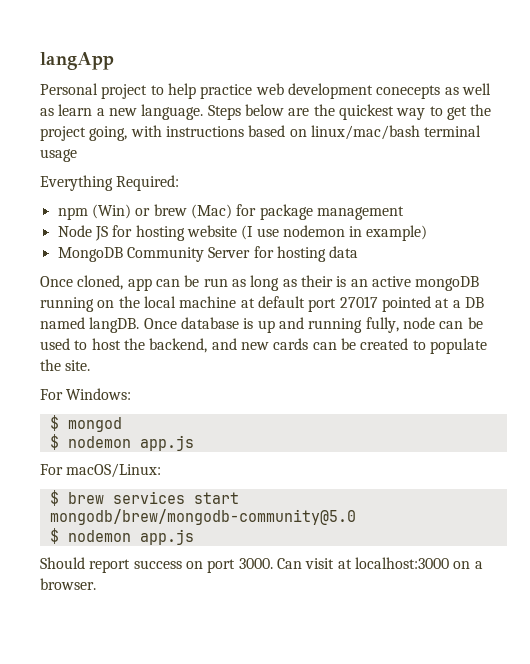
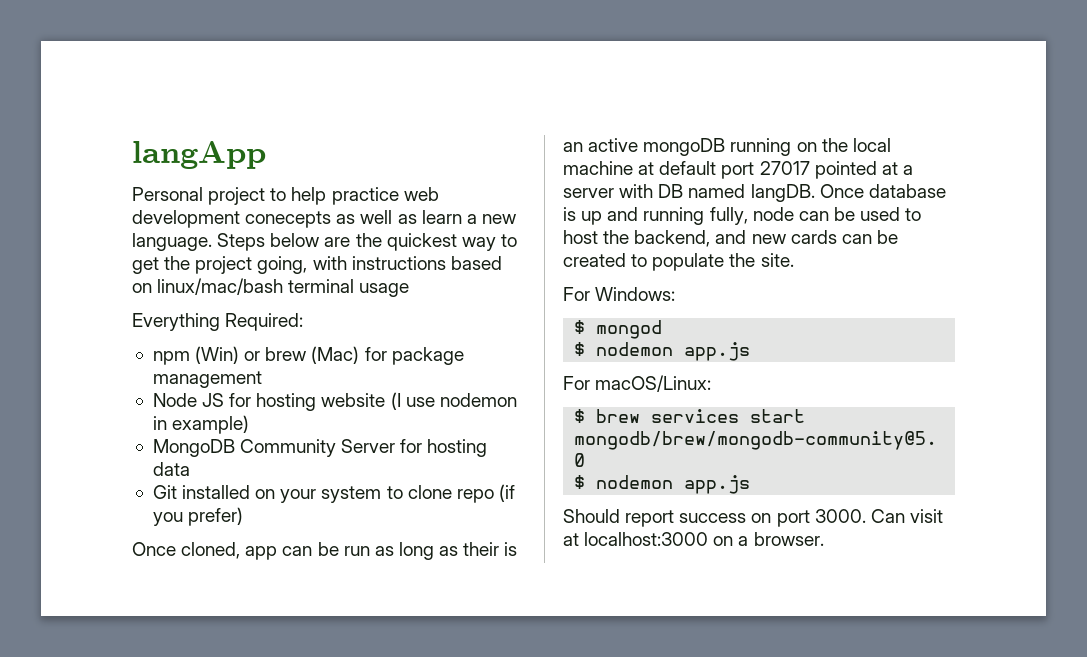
+ Git installed on your system to clone repo (if you prefer)
- Once cloned, app can be run as long as their is an active mongoDB running on the local machine at default port 27017 pointed at a DB named langDB.
+ Once cloned, app can be run as long as their is an active mongoDB running on the local machine at default port 27017 pointed at a server with DB named langDB.

